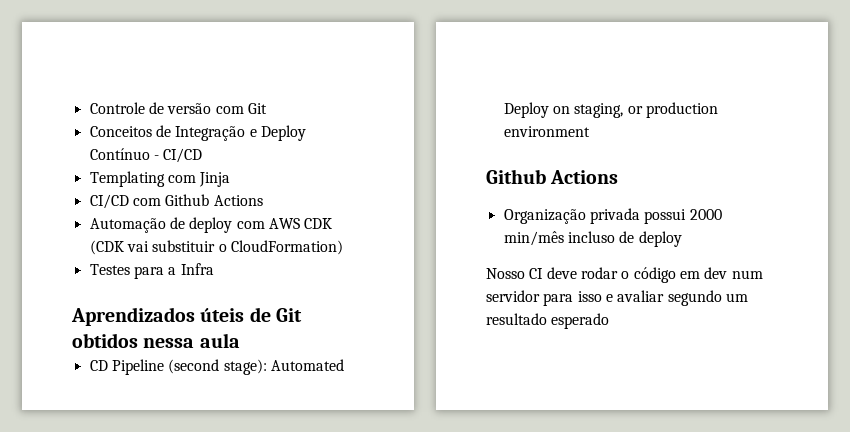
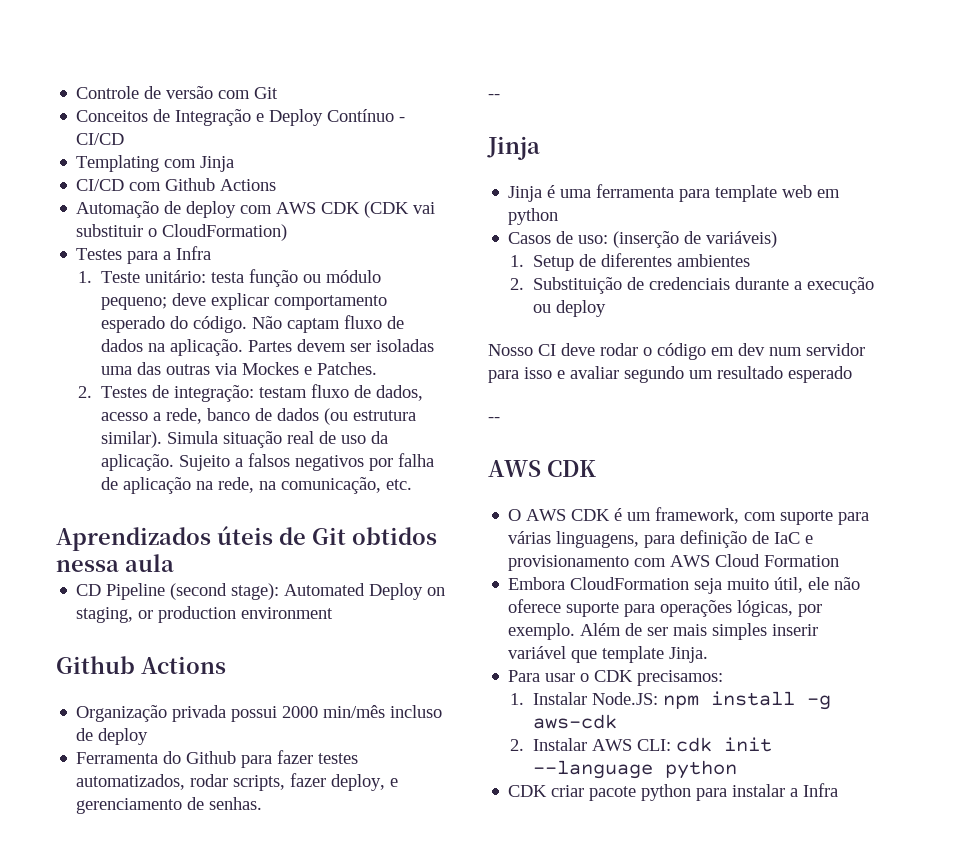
+ 1. Teste unitário: testa função ou módulo pequeno; deve explicar comportamento esperado do código. Não captam fluxo de dados na aplicação. Partes devem ser isoladas uma das outras via Mockes e Patches.
+ 2. Testes de integração: testam fluxo de dados, acesso a rede, banco de dados (ou estrutura similar). Simula situação real de uso da aplicação. Sujeito a falsos negativos por falha de aplicação na rede, na comunicação, etc.
+ Ferramenta do Github para fazer testes automatizados, rodar scripts, fazer deploy, e gerenciamento de senhas.
+ --
+ Jinja
+ Jinja é uma ferramenta para template web em python
+ Casos de uso: (inserção de variáveis)
+ 1. Setup de diferentes ambientes
+ 2. Substituição de credenciais durante a execução ou deploy
  Nosso CI deve rodar o código em dev num servidor para isso e avaliar segundo um resultado esperado
+ --
+ AWS CDK
+ O AWS CDK é um framework, com suporte para várias linguagens, para definição de IaC e provisionamento com AWS Cloud Formation
+ Embora CloudFormation seja muito útil, ele não oferece suporte para operações lógicas, por exemplo. Além de ser mais simples inserir variável que template Jinja.
+ Para usar o CDK precisamos:
+ 1. Instalar Node.JS: npm install -g aws-cdk
+ 2. Instalar AWS CLI: cdk init --language python
+ CDK criar pacote python para instalar a Infra

